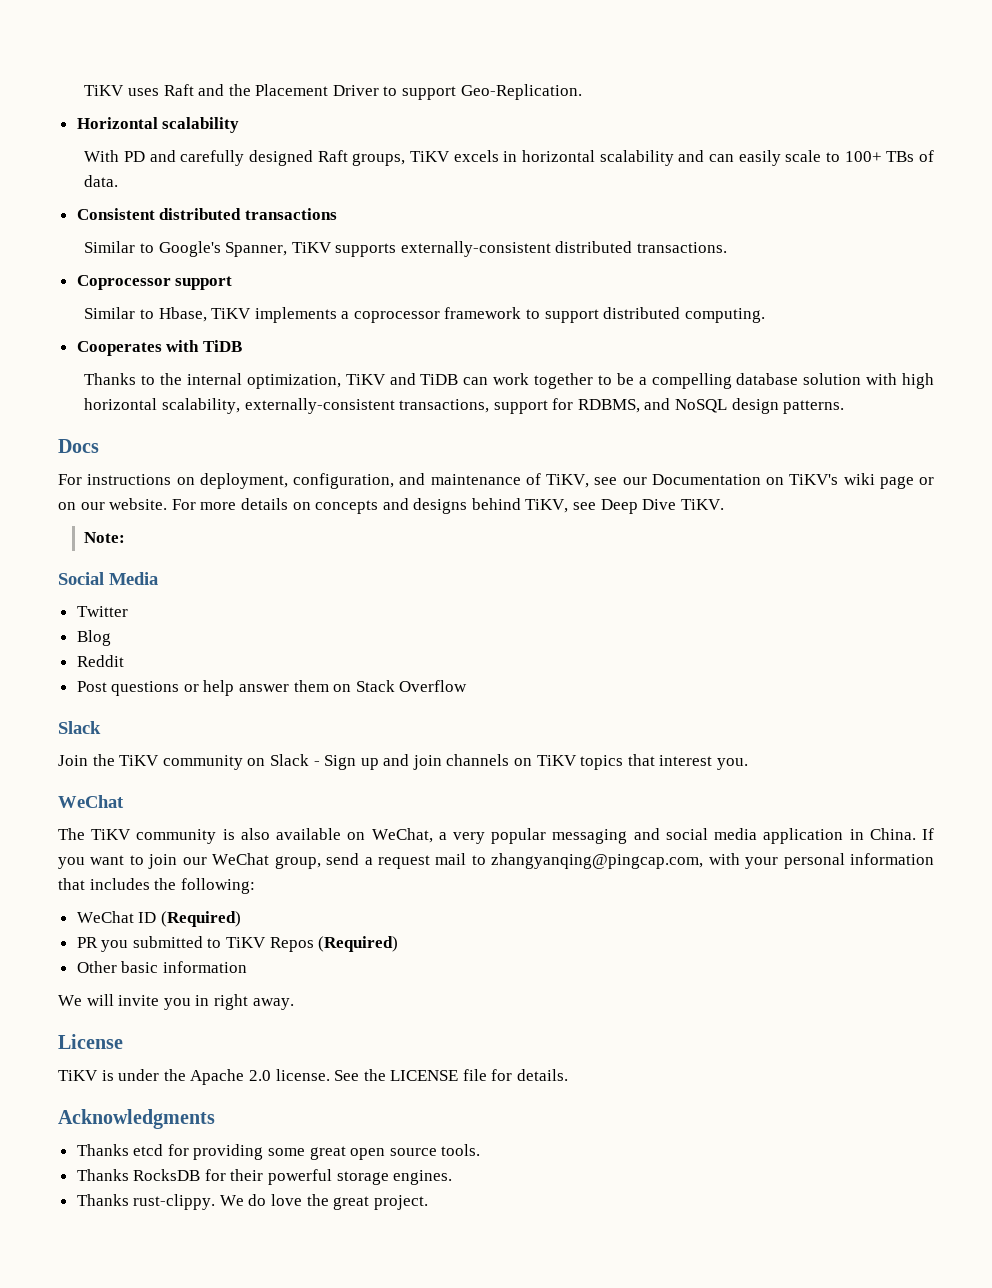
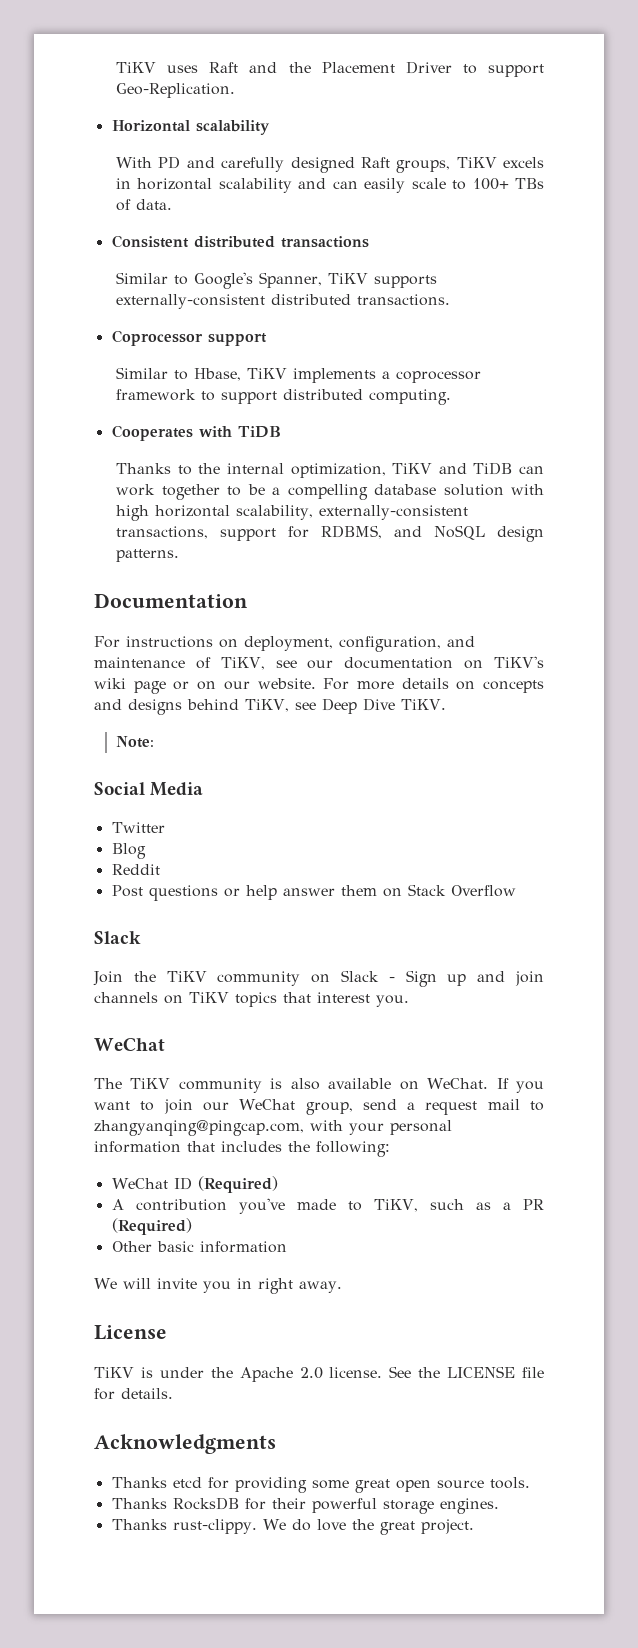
- Docs
+ Documentation
- For instructions on deployment, configuration, and maintenance of TiKV, see our Documentation on TiKV's wiki page or on our website.
+ For instructions on deployment, configuration, and maintenance of TiKV, see our documentation on TiKV's wiki page or on our website.
- The TiKV community is also available on WeChat, a very popular messaging and social media application in China.
+ The TiKV community is also available on WeChat.
- PR you submitted to TiKV Repos (Required)
+ A contribution you've made to TiKV, such as a PR (Required)

